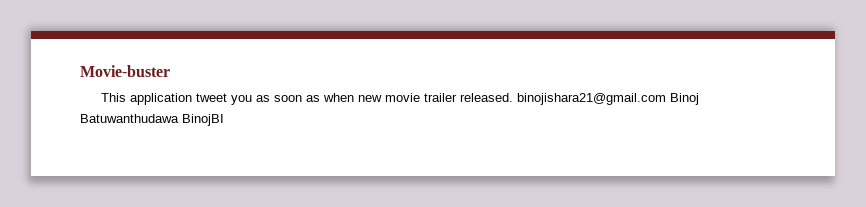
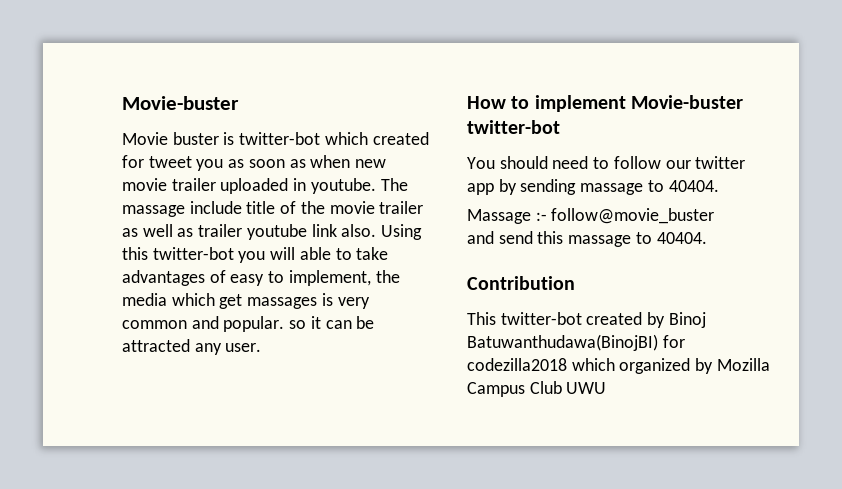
- This application tweet you as soon as when new movie trailer released. binojishara21@gmail.com Binoj Batuwanthudawa BinojBI
+ Movie buster is twitter-bot which created for tweet you as soon as when new movie trailer uploaded in youtube. The massage include title of the movie trailer as well as trailer youtube link also. Using this twitter-bot you will able to take advantages of easy to implement, the media which get massages is very common and popular. so it can be attracted any user.
+ How to implement Movie-buster twitter-bot
+ You should need to follow our twitter app by sending massage to 40404.
+ Massage :- follow@movie_buster
+ and send this massage to 40404.
+ Contribution
+ This twitter-bot created by Binoj Batuwanthudawa(BinojBI) for codezilla2018 which organized by Mozilla Campus Club UWU

